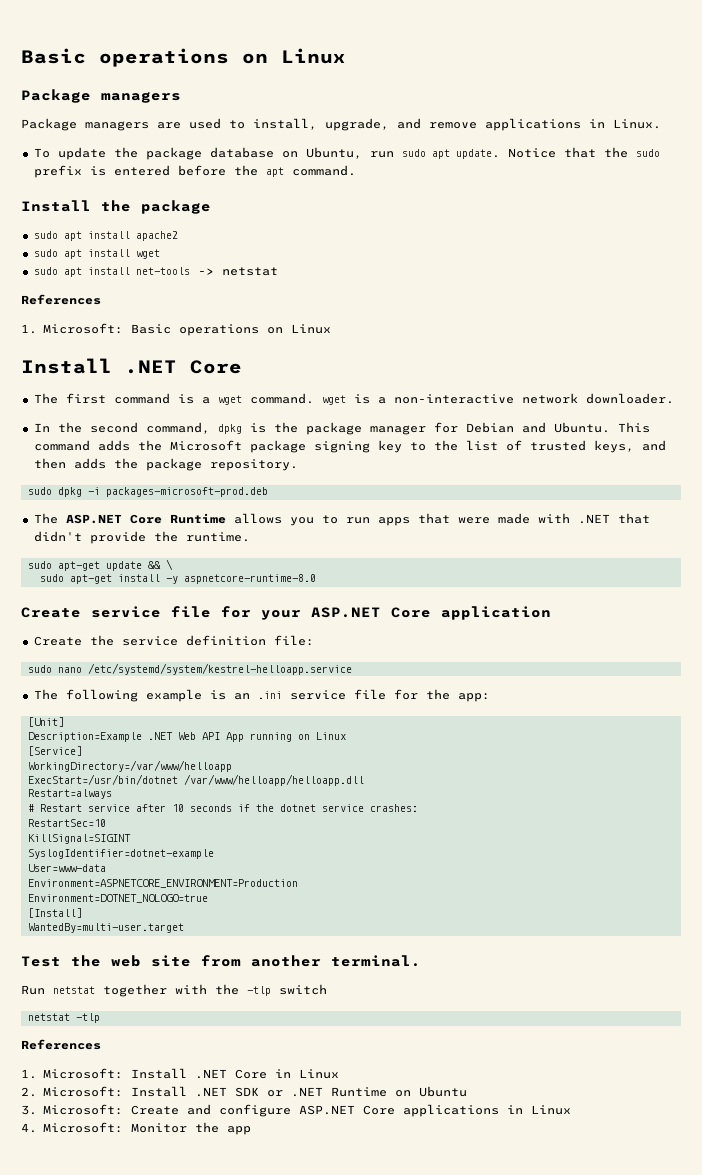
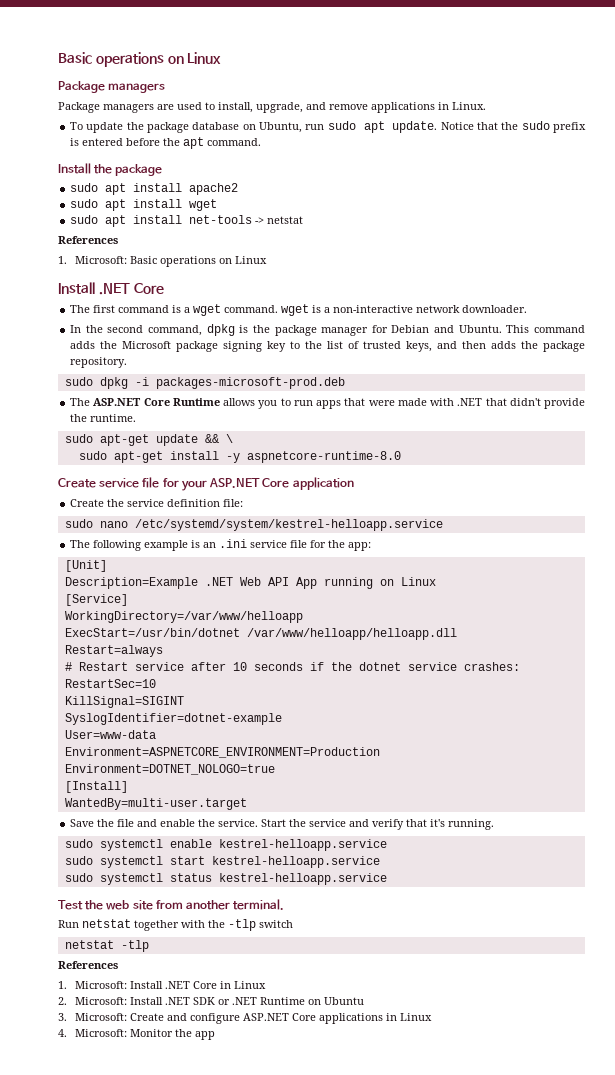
+ Save the file and enable the service. Start the service and verify that it's running.
+ sudo systemctl enable kestrel-helloapp.service
+ sudo systemctl start kestrel-helloapp.service
+ sudo systemctl status kestrel-helloapp.service

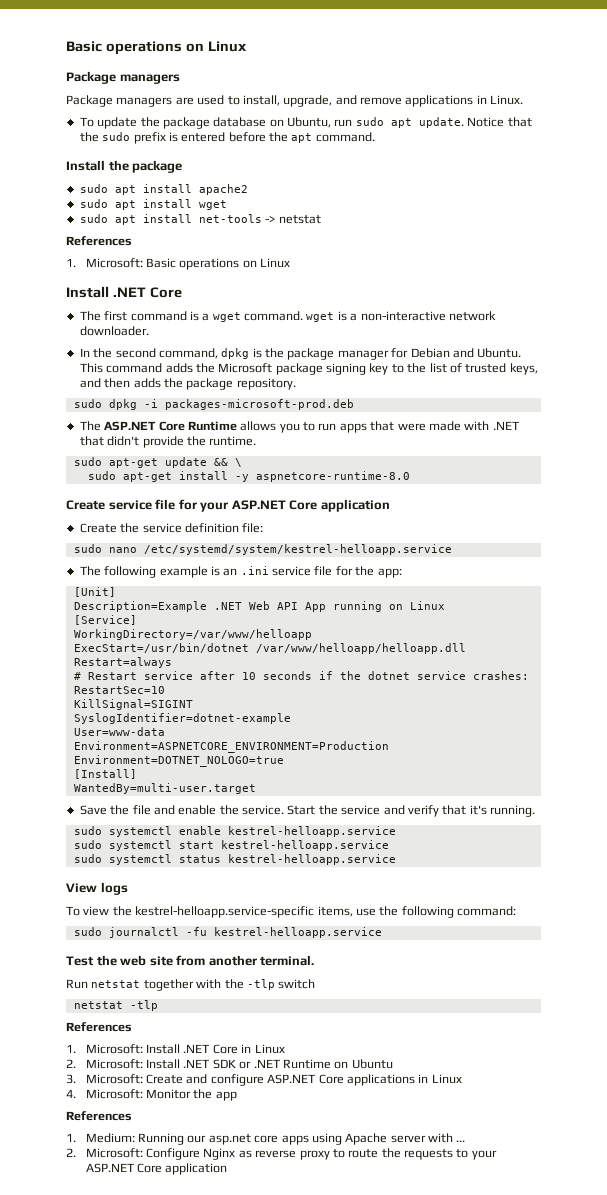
+ View logs
+ To view the kestrel-helloapp.service-specific items, use the following command:
+ sudo journalctl -fu kestrel-helloapp.service
  4. Microsoft: Monitor the app
+ References
+ 1. Medium: Running our asp.net core apps using Apache server with ...
+ 2. Microsoft: Configure Nginx as reverse proxy to route the requests to your ASP.NET Core application

